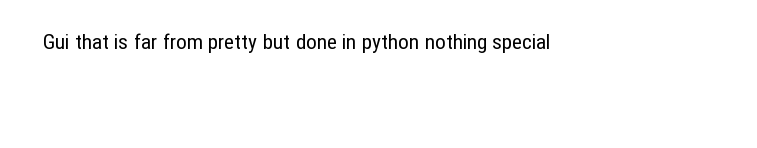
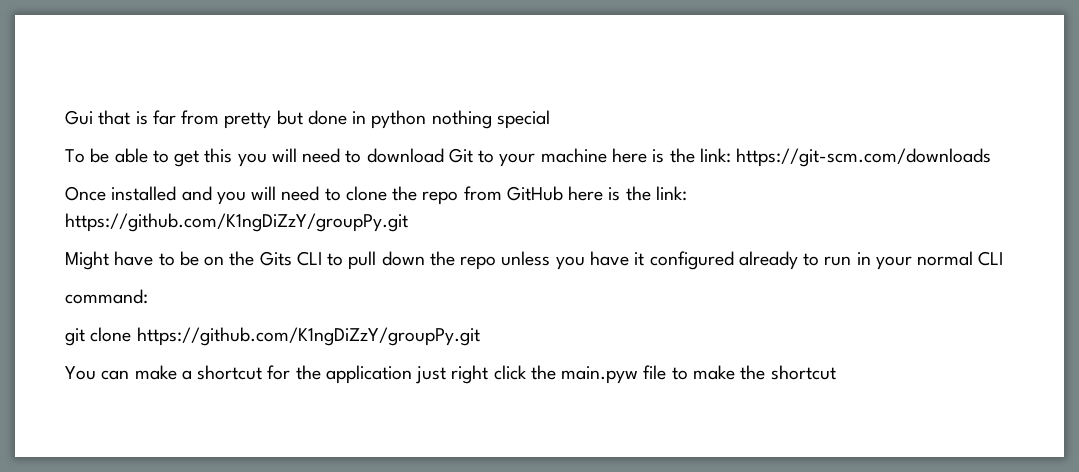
+ To be able to get this you will need to download Git to your machine here is the link: https://git-scm.com/downloads
+ Once installed and you will need to clone the repo from GitHub here is the link: https://github.com/K1ngDiZzY/groupPy.git
+ Might have to be on the Gits CLI to pull down the repo unless you have it configured already to run in your normal CLI
+ command:
+ git clone https://github.com/K1ngDiZzY/groupPy.git
+ You can make a shortcut for the application just right click the main.pyw file to make the shortcut

